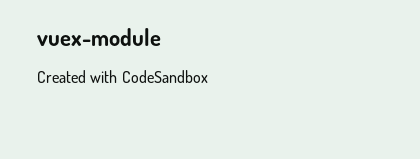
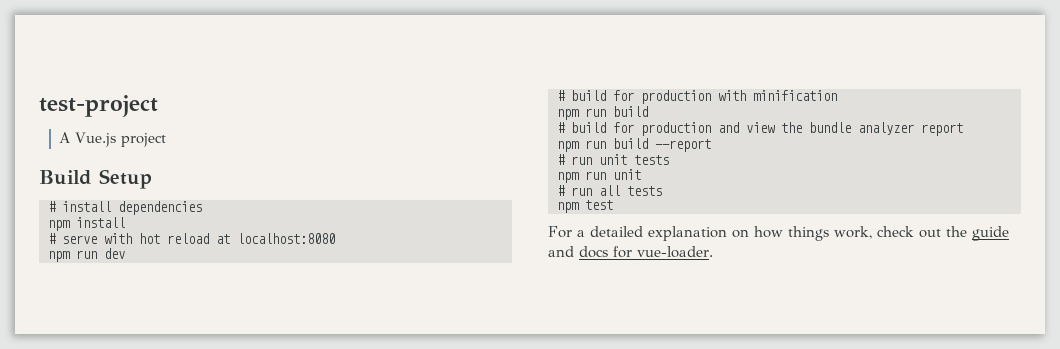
- vuex-module
- Created with CodeSandbox
+ test-project
+ A Vue.js project
+ Build Setup
+ # install dependencies
+ npm install
+ # serve with hot reload at localhost:8080
+ npm run dev
+ # build for production with minification
+ npm run build
+ # build for production and view the bundle analyzer report
+ npm run build --report
+ # run unit tests
+ npm run unit
+ # run all tests
+ npm test
+ For a detailed explanation on how things work, check out the guide and docs for vue-loader.

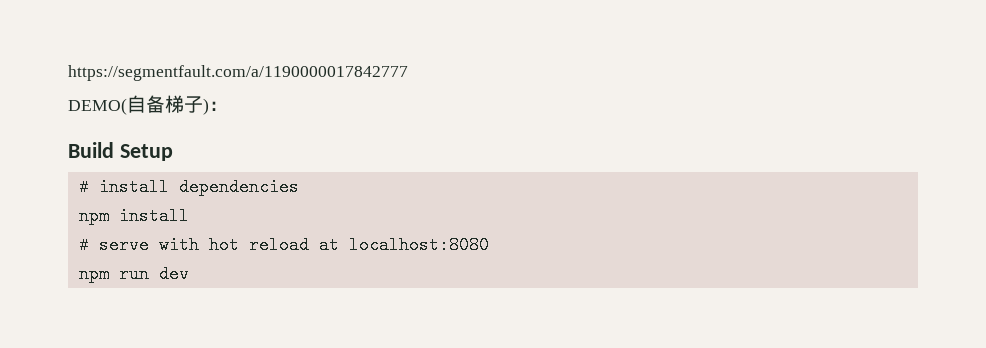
- test-project
- A Vue.js project
+ https://segmentfault.com/a/1190000017842777
+ DEMO(自备梯子)：
- # build for production with minification
- npm run build
- # build for production and view the bundle analyzer report
- npm run build --report
- # run unit tests
- npm run unit
- # run all tests
- npm test
- For a detailed explanation on how things work, check out the guide and docs for vue-loader.

